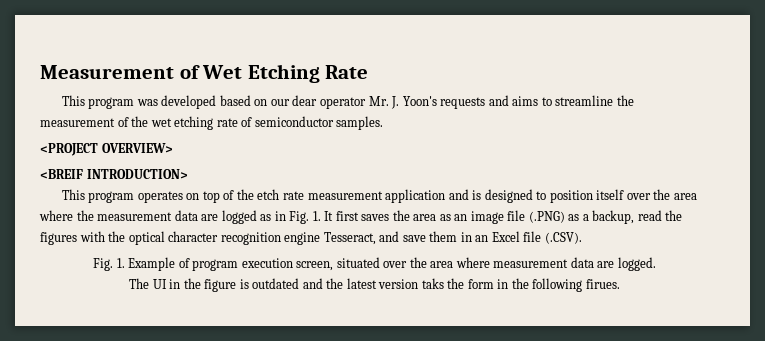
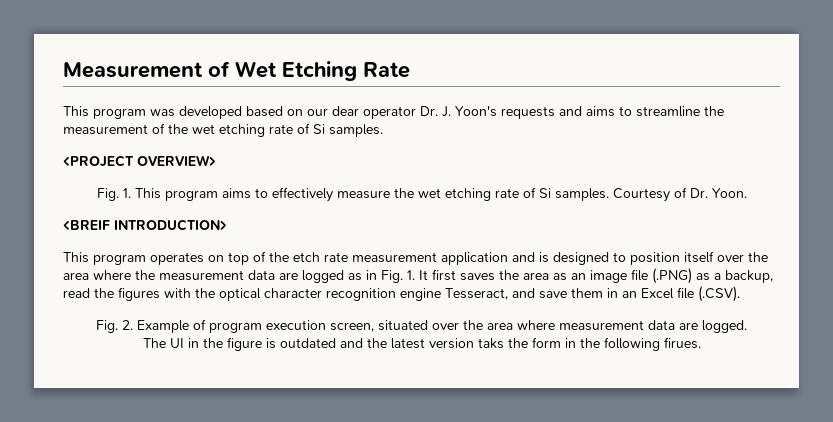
- This program was developed based on our dear operator Mr. J. Yoon's requests and aims to streamline the measurement of the wet etching rate of semiconductor samples.
+ This program was developed based on our dear operator Dr. J. Yoon's requests and aims to streamline the measurement of the wet etching rate of Si samples.
+ Fig. 1. This program aims to effectively measure the wet etching rate of Si samples. Courtesy of Dr. Yoon.
- Fig. 1. Example of program execution screen, situated over the area where measurement data are logged.
+ Fig. 2. Example of program execution screen, situated over the area where measurement data are logged.

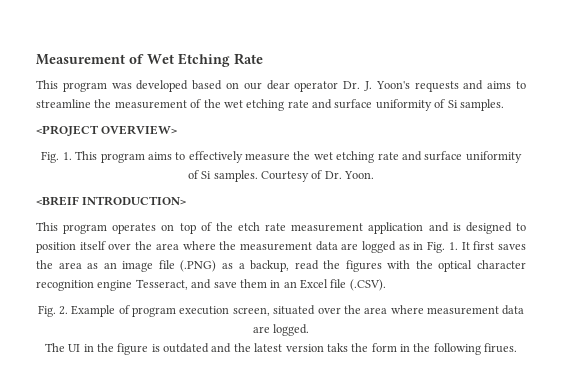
- This program was developed based on our dear operator Dr. J. Yoon's requests and aims to streamline the measurement of the wet etching rate of Si samples.
+ This program was developed based on our dear operator Dr. J. Yoon's requests and aims to streamline the measurement of the wet etching rate and surface uniformity of Si samples.
- Fig. 1. This program aims to effectively measure the wet etching rate of Si samples.
+ Fig. 1. This program aims to effectively measure the wet etching rate and surface uniformity of Si samples.

